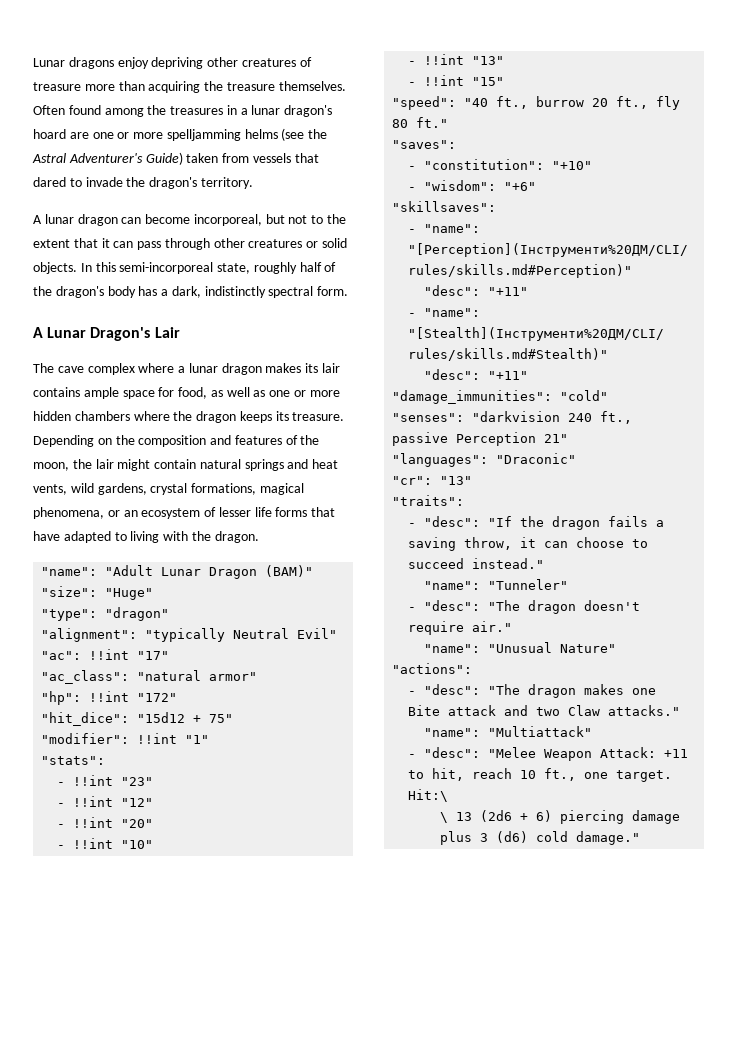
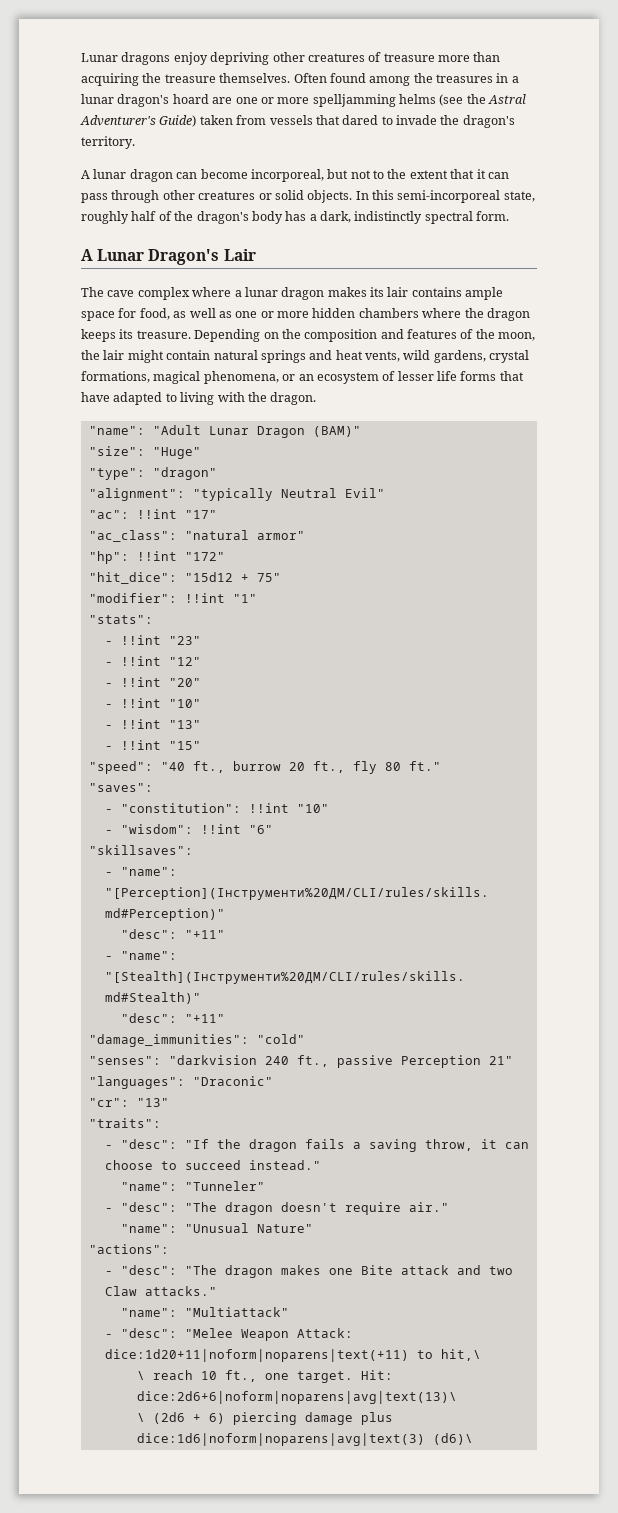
- - "constitution": "+10"
+ - "constitution": !!int "10"
- - "wisdom": "+6"
+ - "wisdom": !!int "6"
- - "desc": "Melee Weapon Attack: +11 to hit, reach 10 ft., one target.
+ - "desc": "Melee Weapon Attack: dice:1d20+11|noform|noparens|text(+11) to hit,\
+ \ reach 10 ft., one target.
- Hit:\
- \ 13 (2d6 + 6) piercing damage plus 3 (d6) cold damage."
+ Hit: dice:2d6+6|noform|noparens|avg|text(13)\
+ \ (2d6 + 6) piercing damage plus dice:1d6|noform|noparens|avg|text(3) (d6)\

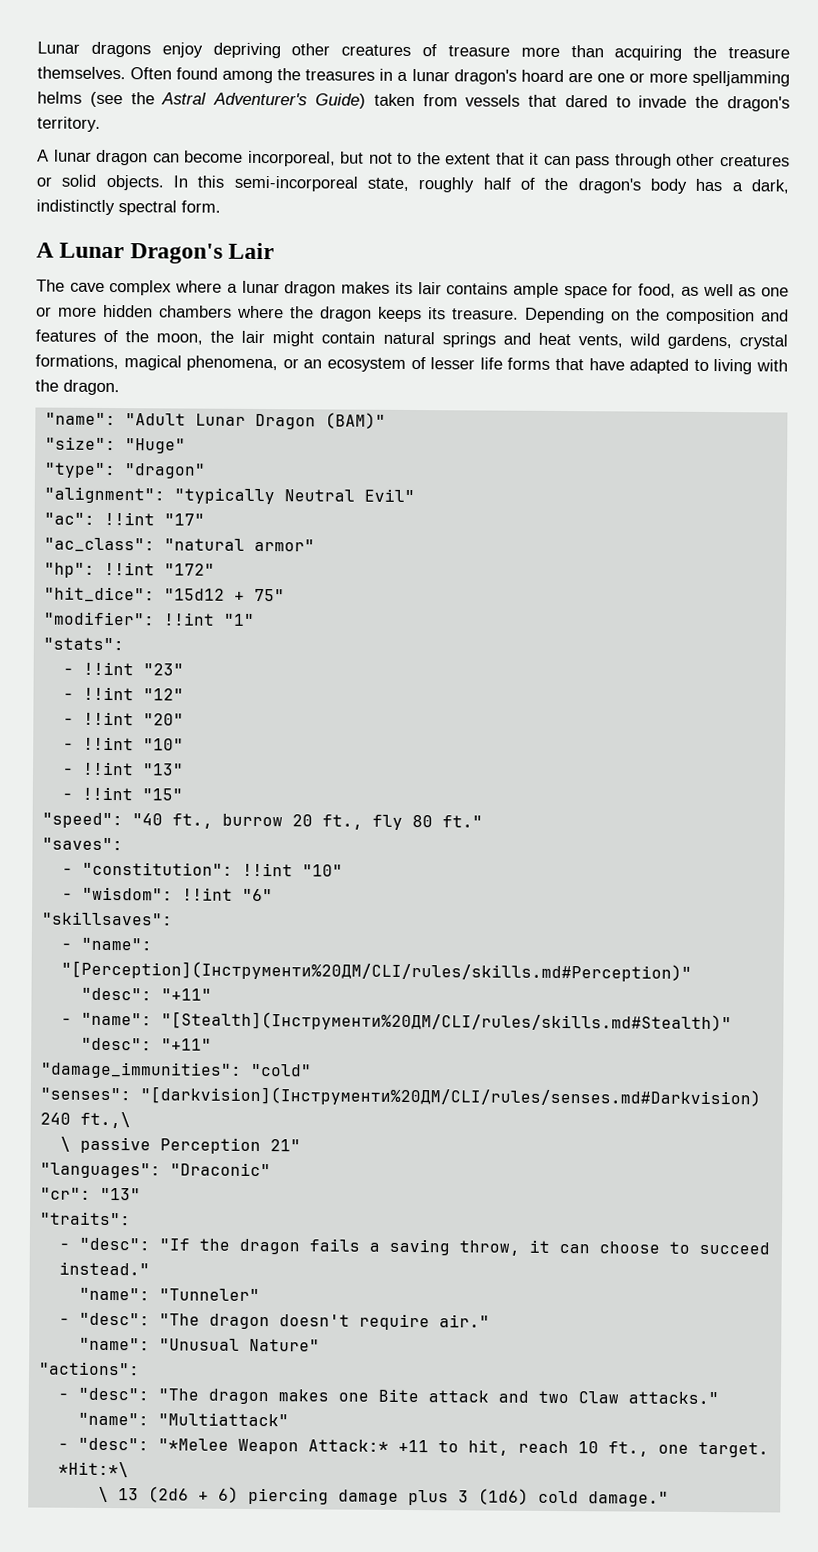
- "senses": "darkvision 240 ft., passive Perception 21"
+ "senses": "[darkvision](Інструменти%20ДМ/CLI/rules/senses.md#Darkvision) 240 ft.,\
+ \ passive Perception 21"
- - "desc": "Melee Weapon Attack: dice:1d20+11|noform|noparens|text(+11) to hit,\
- \ reach 10 ft., one target.
+ - "desc": "*Melee Weapon Attack:* +11 to hit, reach 10 ft., one target.
- Hit: dice:2d6+6|noform|noparens|avg|text(13)\
- \ (2d6 + 6) piercing damage plus dice:1d6|noform|noparens|avg|text(3) (d6)\
+ *Hit:*\
+ \ 13 (2d6 + 6) piercing damage plus 3 (1d6) cold damage."

